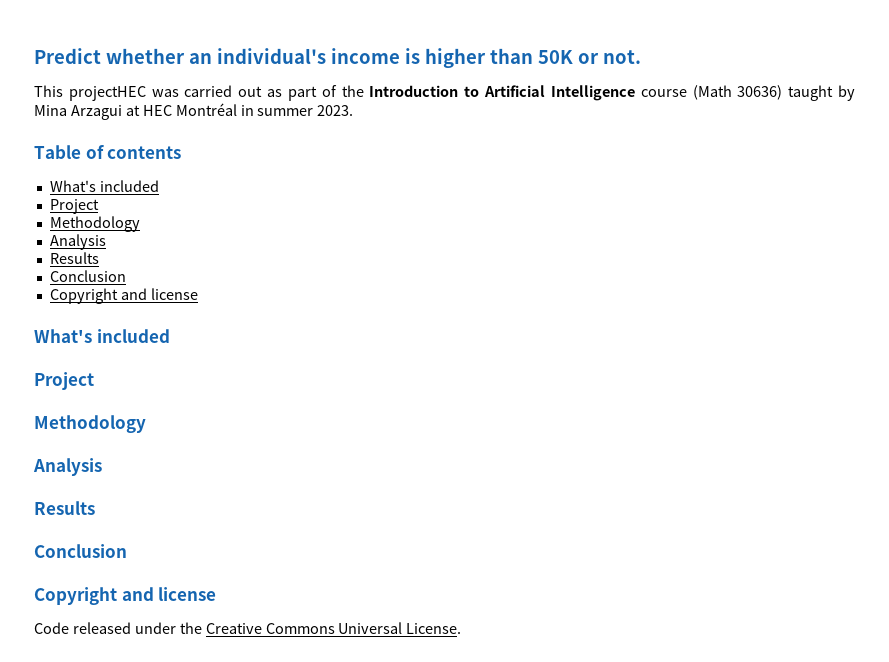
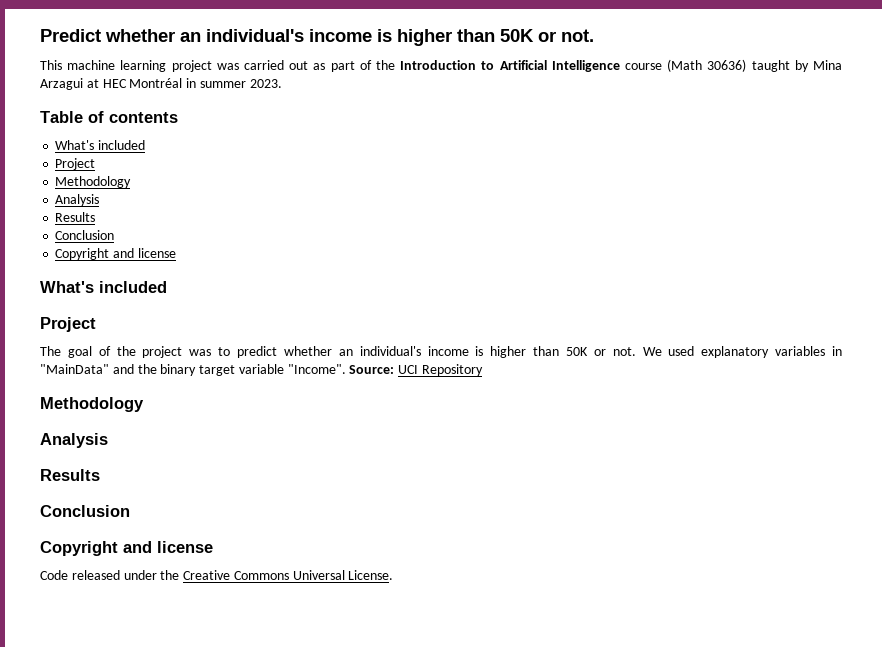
- This projectHEC was carried out as part of the Introduction to Artificial Intelligence course (Math 30636) taught by Mina Arzagui at HEC Montréal in summer 2023.
+ This machine learning project was carried out as part of the Introduction to Artificial Intelligence course (Math 30636) taught by Mina Arzagui at HEC Montréal in summer 2023.
+ The goal of the project was to predict whether an individual's income is higher than 50K or not. We used explanatory variables in "MainData" and the binary target variable "Income". Source: UCI Repository

